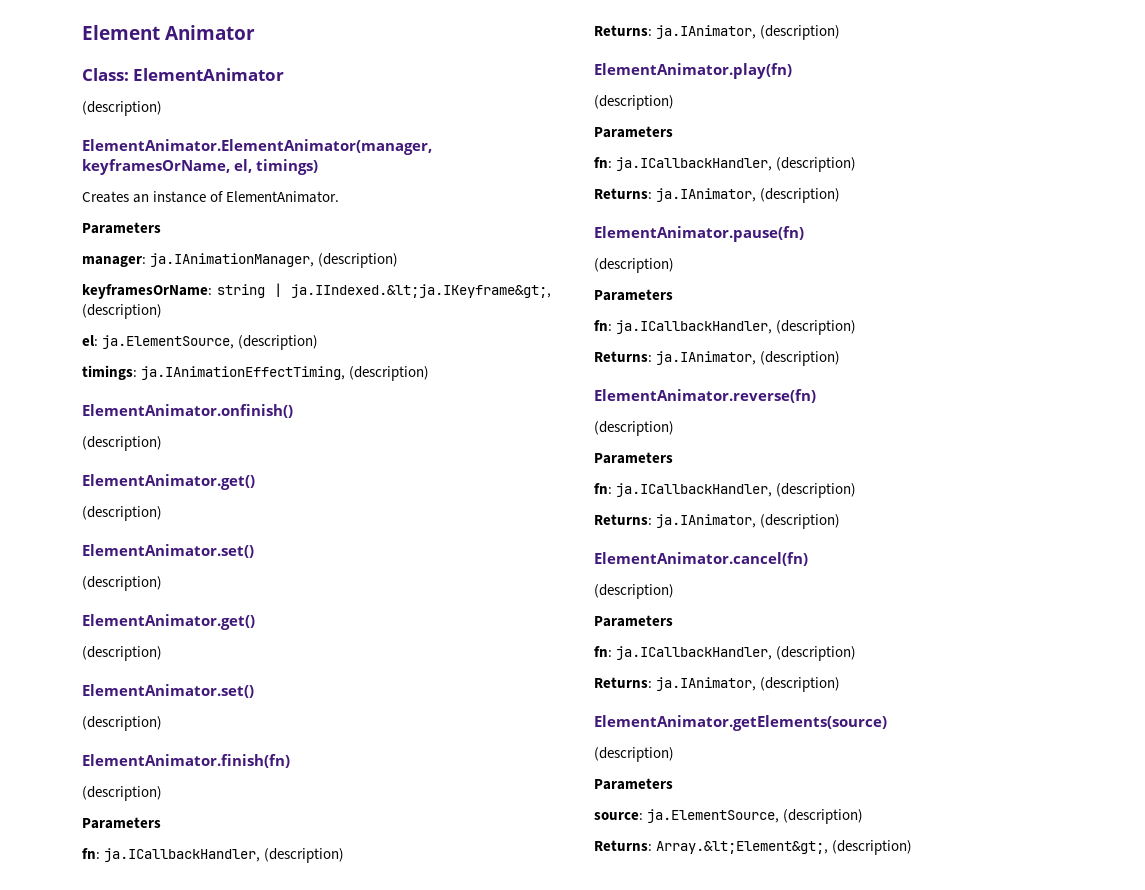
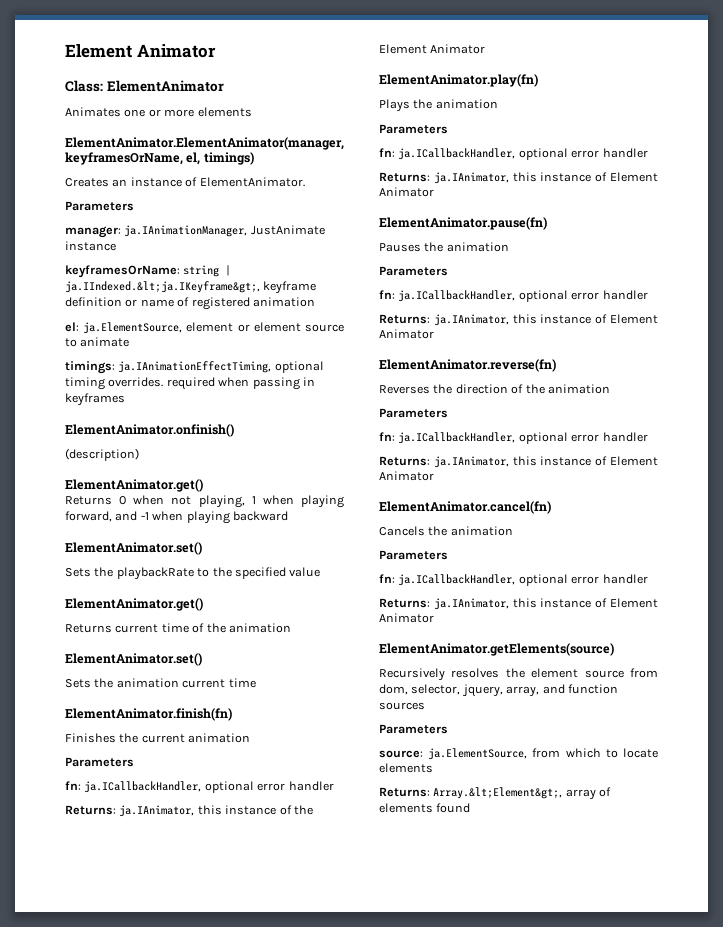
  Class: ElementAnimator
- (description)
+ Animates one or more elements
- manager: ja.IAnimationManager, (description)
+ manager: ja.IAnimationManager, JustAnimate instance
- keyframesOrName: string | ja.IIndexed.&lt;ja.IKeyframe&gt;, (description)
- el: ja.ElementSource, (description)
- timings: ja.IAnimationEffectTiming, (description)
+ keyframesOrName: string | ja.IIndexed.&lt;ja.IKeyframe&gt;, keyframe definition or name of registered animation
+ el: ja.ElementSource, element or element source to animate
+ timings: ja.IAnimationEffectTiming, optional timing overrides. required when passing in keyframes
  ElementAnimator.onfinish()
  (description)
  ElementAnimator.get()
- (description)
+ Returns 0 when not playing, 1 when playing forward, and -1 when playing backward
  ElementAnimator.set()
- (description)
+ Sets the playbackRate to the specified value
  ElementAnimator.get()
- (description)
+ Returns current time of the animation
  ElementAnimator.set()
- (description)
+ Sets the animation current time
  ElementAnimator.finish(fn)
- (description)
+ Finishes the current animation
  Parameters
- fn: ja.ICallbackHandler, (description)
- Returns: ja.IAnimator, (description)
+ fn: ja.ICallbackHandler, optional error handler
+ Returns: ja.IAnimator, this instance of the Element Animator
  ElementAnimator.play(fn)
- (description)
+ Plays the animation
  Parameters
- fn: ja.ICallbackHandler, (description)
- Returns: ja.IAnimator, (description)
+ fn: ja.ICallbackHandler, optional error handler
+ Returns: ja.IAnimator, this instance of Element Animator
  ElementAnimator.pause(fn)
- (description)
+ Pauses the animation
  Parameters
- fn: ja.ICallbackHandler, (description)
- Returns: ja.IAnimator, (description)
+ fn: ja.ICallbackHandler, optional error handler
+ Returns: ja.IAnimator, this instance of Element Animator
  ElementAnimator.reverse(fn)
- (description)
+ Reverses the direction of the animation
  Parameters
- fn: ja.ICallbackHandler, (description)
- Returns: ja.IAnimator, (description)
+ fn: ja.ICallbackHandler, optional error handler
+ Returns: ja.IAnimator, this instance of Element Animator
  ElementAnimator.cancel(fn)
- (description)
+ Cancels the animation
  Parameters
- fn: ja.ICallbackHandler, (description)
- Returns: ja.IAnimator, (description)
+ fn: ja.ICallbackHandler, optional error handler
+ Returns: ja.IAnimator, this instance of Element Animator
  ElementAnimator.getElements(source)
- (description)
+ Recursively resolves the element source from dom, selector, jquery, array, and function sources
  Parameters
- source: ja.ElementSource, (description)
- Returns: Array.&lt;Element&gt;, (description)
+ source: ja.ElementSource, from which to locate elements
+ Returns: Array.&lt;Element&gt;, array of elements found

